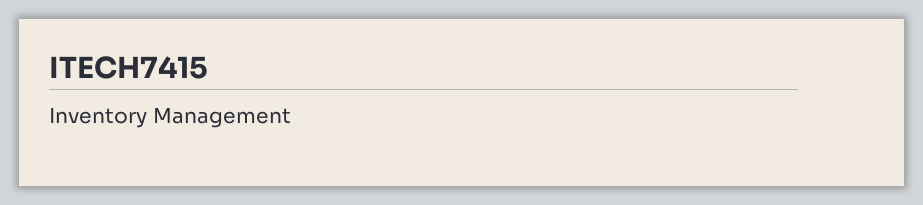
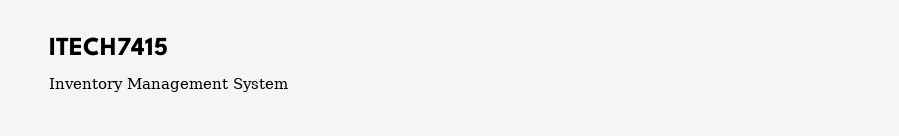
- Inventory Management
+ Inventory Management System

